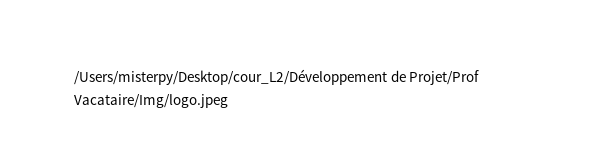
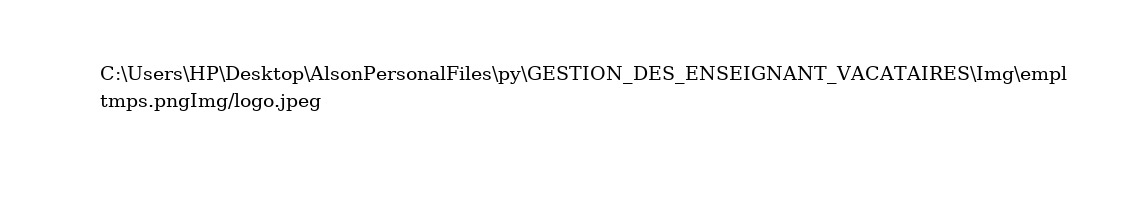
- /Users/misterpy/Desktop/cour_L2/Développement de Projet/Prof Vacataire/Img/logo.jpeg
+ C:\Users\HP\Desktop\AlsonPersonalFiles\py\GESTION_DES_ENSEIGNANT_VACATAIRES\Img\empl tmps.pngImg/logo.jpeg

